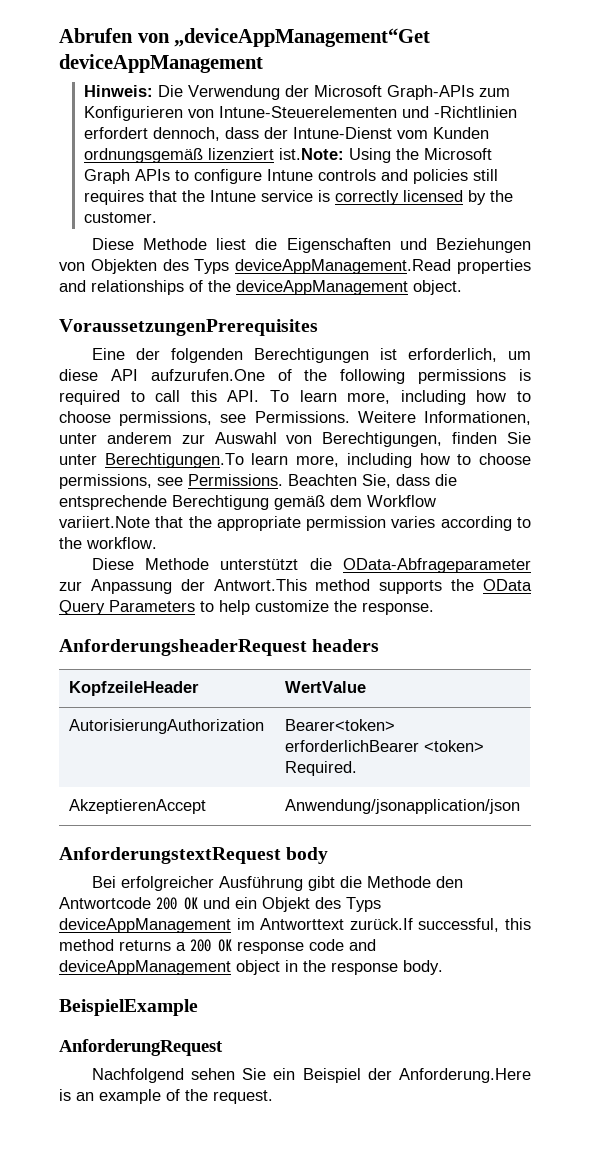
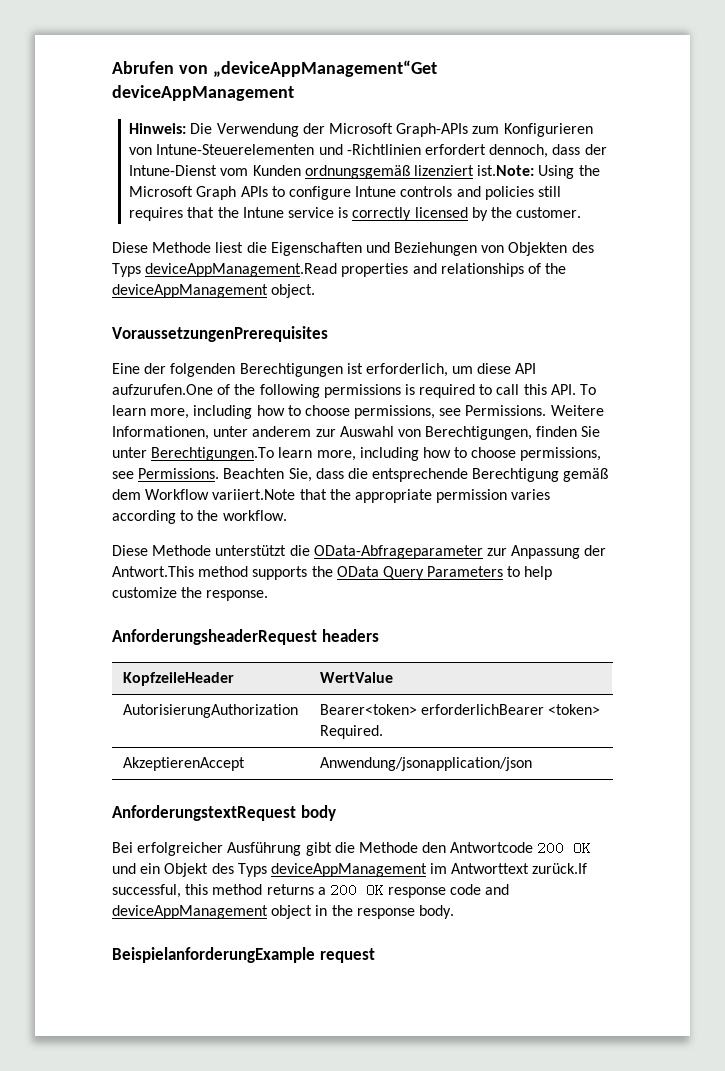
- BeispielExample
- AnforderungRequest
- Nachfolgend sehen Sie ein Beispiel der Anforderung.Here is an example of the request.
+ BeispielanforderungExample request

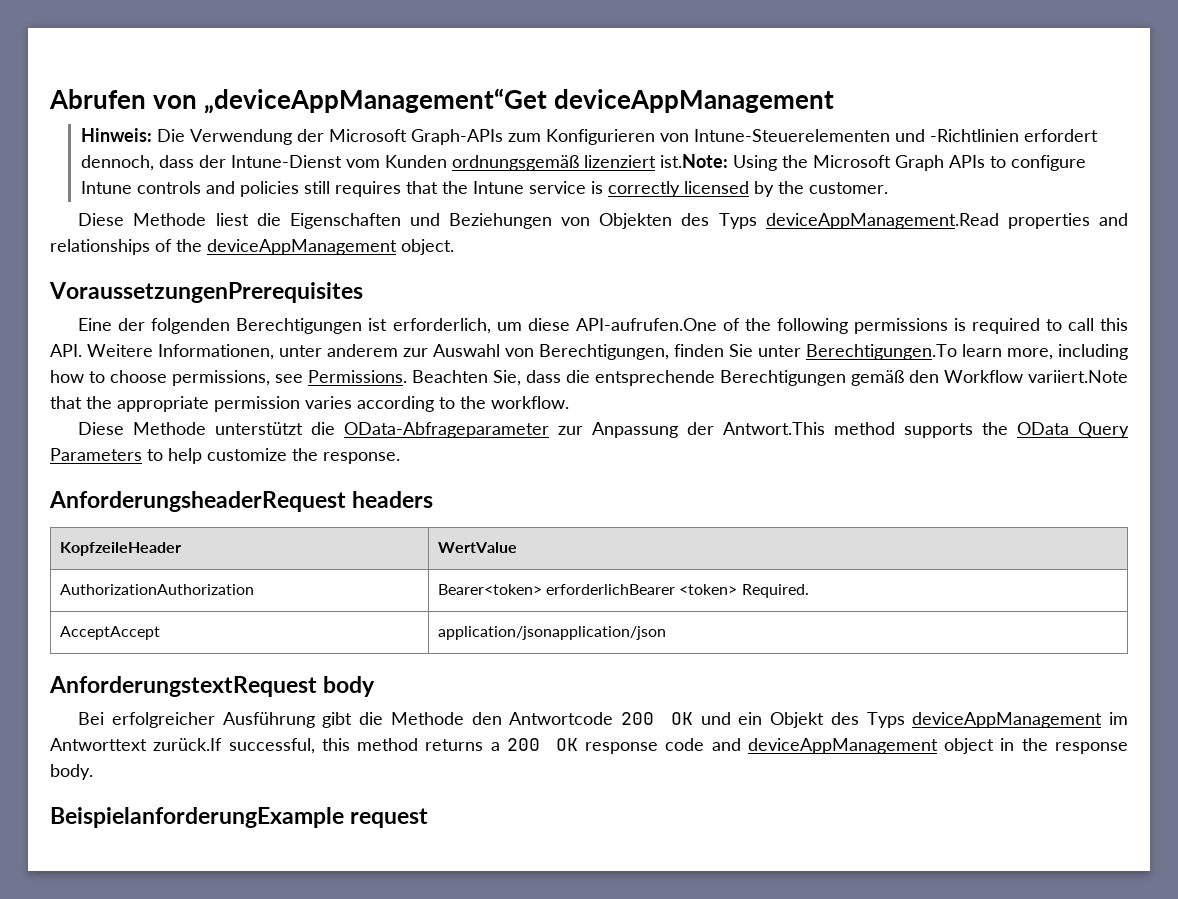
- Eine der folgenden Berechtigungen ist erforderlich, um diese API aufzurufen.One of the following permissions is required to call this API. To learn more, including how to choose permissions, see Permissions. Weitere Informationen, unter anderem zur Auswahl von Berechtigungen, finden Sie unter Berechtigungen.To learn more, including how to choose permissions, see Permissions.
+ Eine der folgenden Berechtigungen ist erforderlich, um diese API-aufrufen.One of the following permissions is required to call this API. Weitere Informationen, unter anderem zur Auswahl von Berechtigungen, finden Sie unter Berechtigungen.To learn more, including how to choose permissions, see Permissions.
- Beachten Sie, dass die entsprechende Berechtigung gemäß dem Workflow variiert.Note that the appropriate permission varies according to the workflow.
+ Beachten Sie, dass die entsprechende Berechtigungen gemäß den Workflow variiert.Note that the appropriate permission varies according to the workflow.
- AutorisierungAuthorization | Bearer<token> erforderlichBearer <token> Required.
+ AuthorizationAuthorization | Bearer<token> erforderlichBearer <token> Required.
- AkzeptierenAccept | Anwendung/jsonapplication/json
+ AcceptAccept | application/jsonapplication/json

